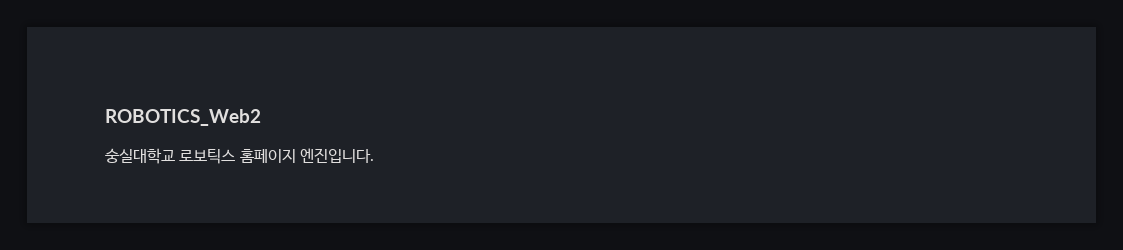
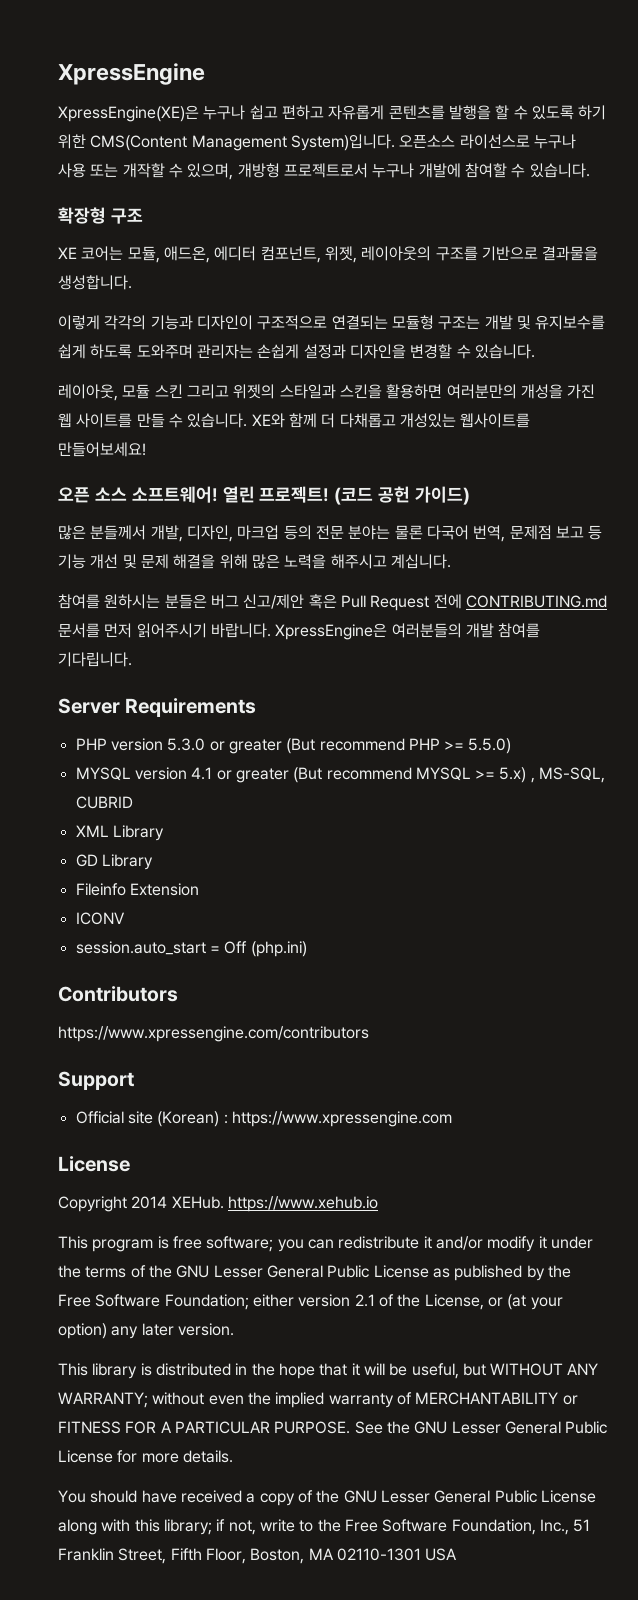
- ROBOTICS_Web2
- 숭실대학교 로보틱스 홈페이지 엔진입니다.
+ XpressEngine
+ XpressEngine(XE)은 누구나 쉽고 편하고 자유롭게 콘텐츠를 발행을 할 수 있도록 하기 위한 CMS(Content Management System)입니다. 오픈소스 라이선스로 누구나 사용 또는 개작할 수 있으며, 개방형 프로젝트로서 누구나 개발에 참여할 수 있습니다.
+ 확장형 구조
+ XE 코어는 모듈, 애드온, 에디터 컴포넌트, 위젯, 레이아웃의 구조를 기반으로 결과물을 생성합니다.
+ 이렇게 각각의 기능과 디자인이 구조적으로 연결되는 모듈형 구조는 개발 및 유지보수를 쉽게 하도록 도와주며 관리자는 손쉽게 설정과 디자인을 변경할 수 있습니다.
+ 레이아웃, 모듈 스킨 그리고 위젯의 스타일과 스킨을 활용하면 여러분만의 개성을 가진 웹 사이트를 만들 수 있습니다. XE와 함께 더 다채롭고 개성있는 웹사이트를 만들어보세요!
+ 오픈 소스 소프트웨어! 열린 프로젝트! (코드 공헌 가이드)
+ 많은 분들께서 개발, 디자인, 마크업 등의 전문 분야는 물론 다국어 번역, 문제점 보고 등 기능 개선 및 문제 해결을 위해 많은 노력을 해주시고 계십니다.
+ 참여를 원하시는 분들은 버그 신고/제안 혹은 Pull Request 전에 CONTRIBUTING.md 문서를 먼저 읽어주시기 바랍니다. XpressEngine은 여러분들의 개발 참여를 기다립니다.
+ Server Requirements
+ PHP version 5.3.0 or greater (But recommend PHP >= 5.5.0)
+ MYSQL version 4.1 or greater (But recommend MYSQL >= 5.x) , MS-SQL, CUBRID
+ XML Library
+ GD Library
+ Fileinfo Extension
+ ICONV
+ session.auto_start = Off (php.ini)
+ Contributors
+ https://www.xpressengine.com/contributors
+ Support
+ Official site (Korean) : https://www.xpressengine.com
+ License
+ Copyright 2014 XEHub. https://www.xehub.io
+ This program is free software; you can redistribute it and/or modify it under the terms of the GNU Lesser General Public License as published by the Free Software Foundation; either version 2.1 of the License, or (at your option) any later version.
+ This library is distributed in the hope that it will be useful, but WITHOUT ANY WARRANTY; without even the implied warranty of MERCHANTABILITY or FITNESS FOR A PARTICULAR PURPOSE. See the GNU Lesser General Public License for more details.
+ You should have received a copy of the GNU Lesser General Public License along with this library; if not, write to the Free Software Foundation, Inc., 51 Franklin Street, Fifth Floor, Boston, MA 02110-1301 USA

